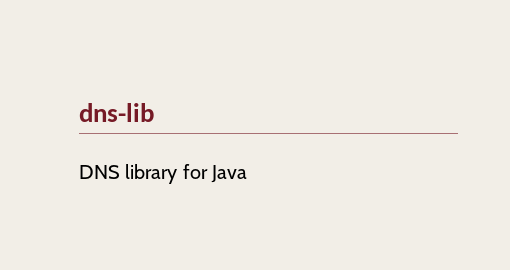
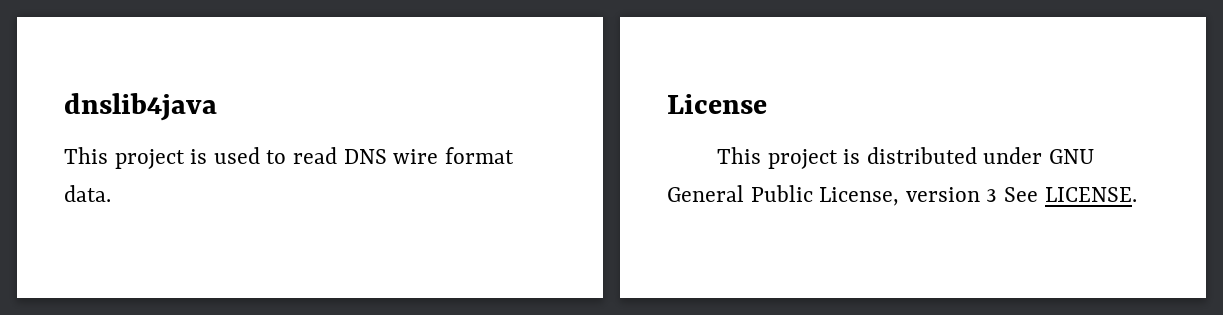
- dns-lib
- DNS library for Java
+ dnslib4java
+ This project is used to read DNS wire format data.
+ License
+ This project is distributed under GNU General Public License, version 3 See LICENSE.

